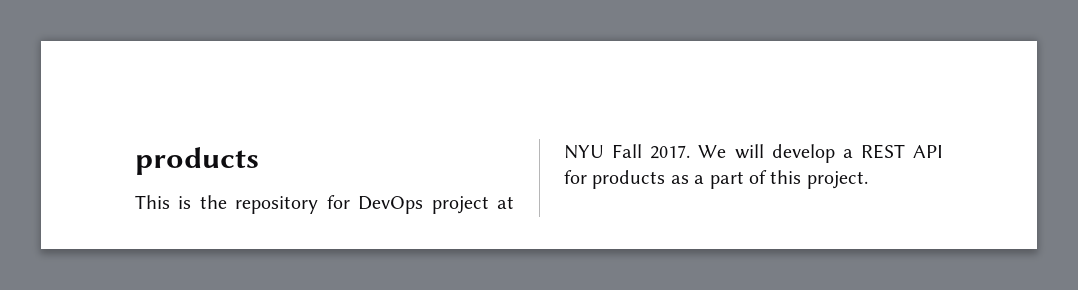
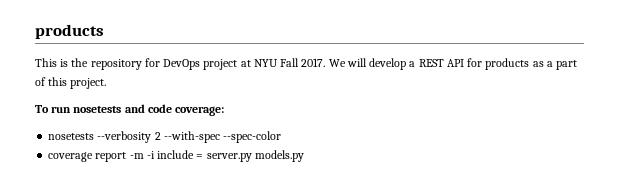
+ To run nosetests and code coverage:
+ nosetests --verbosity 2 --with-spec --spec-color
+ coverage report -m -i include = server.py models.py

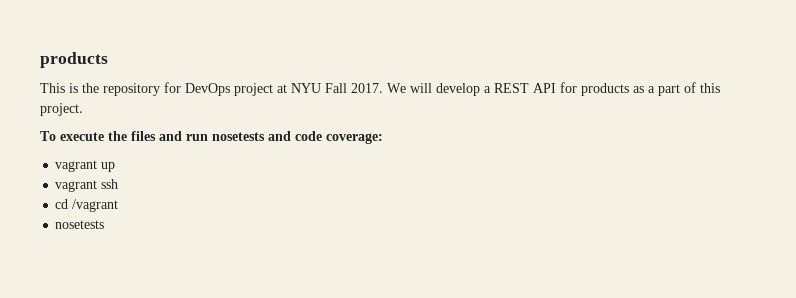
- To run nosetests and code coverage:
+ To execute the files and run nosetests and code coverage:
- nosetests --verbosity 2 --with-spec --spec-color
- coverage report -m -i include = server.py models.py
+ vagrant up
+ vagrant ssh
+ cd /vagrant
+ nosetests

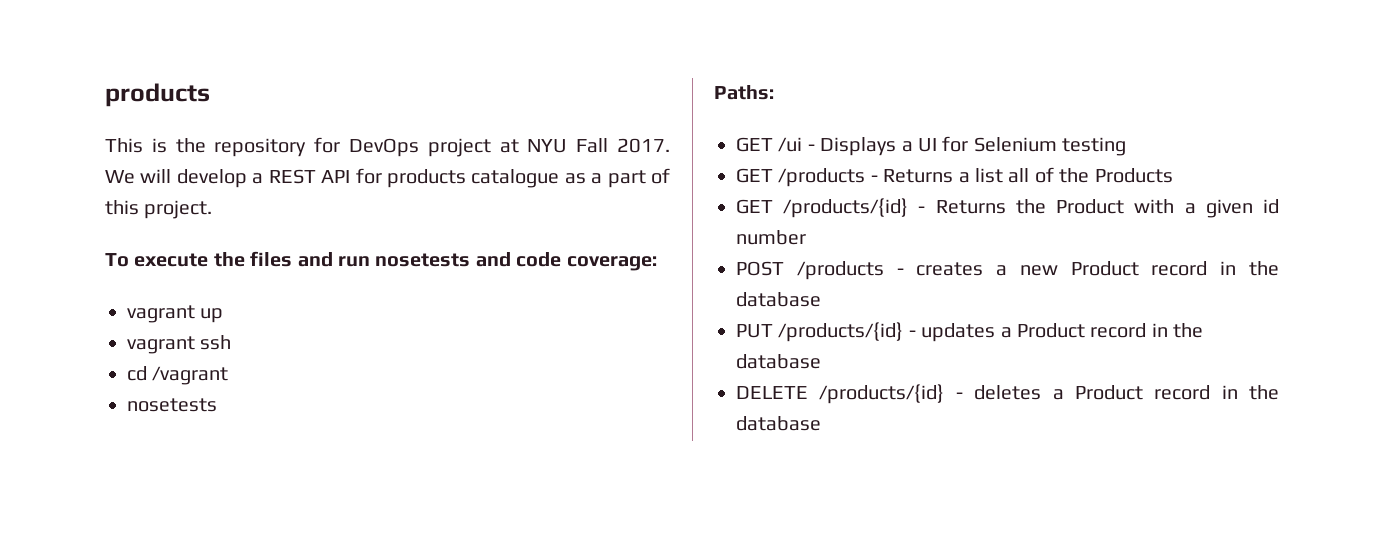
- We will develop a REST API for products as a part of this project.
+ We will develop a REST API for products catalogue as a part of this project.
+ Paths:
+ GET /ui - Displays a UI for Selenium testing
+ GET /products - Returns a list all of the Products
+ GET /products/{id} - Returns the Product with a given id number
+ POST /products - creates a new Product record in the database
+ PUT /products/{id} - updates a Product record in the database
+ DELETE /products/{id} - deletes a Product record in the database

